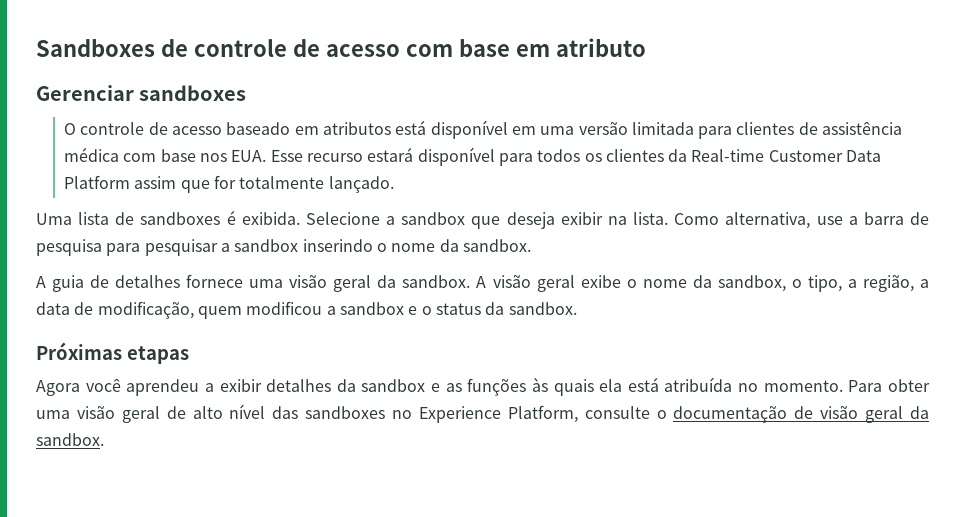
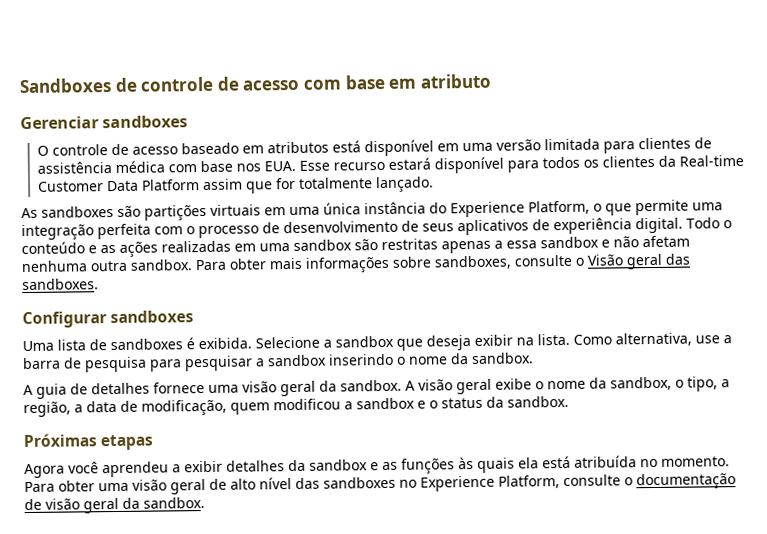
+ As sandboxes são partições virtuais em uma única instância do Experience Platform, o que permite uma integração perfeita com o processo de desenvolvimento de seus aplicativos de experiência digital. Todo o conteúdo e as ações realizadas em uma sandbox são restritas apenas a essa sandbox e não afetam nenhuma outra sandbox. Para obter mais informações sobre sandboxes, consulte o Visão geral das sandboxes.
+ Configurar sandboxes

